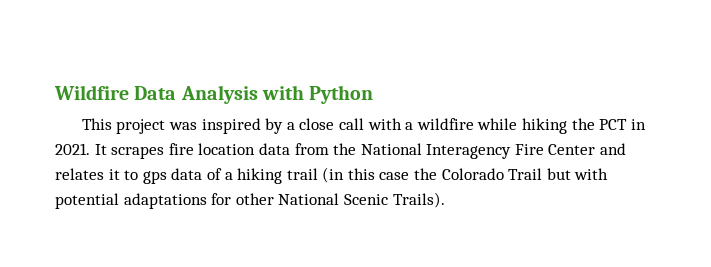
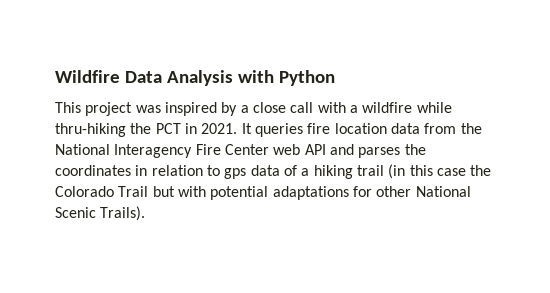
- This project was inspired by a close call with a wildfire while hiking the PCT in 2021.
+ This project was inspired by a close call with a wildfire while thru-hiking the PCT in 2021.
- It scrapes fire location data from the National Interagency Fire Center and relates it to gps data of a hiking trail (in this case the Colorado Trail but with potential adaptations for other National Scenic Trails).
+ It queries fire location data from the National Interagency Fire Center web API and parses the coordinates in relation to gps data of a hiking trail (in this case the Colorado Trail but with potential adaptations for other National Scenic Trails).

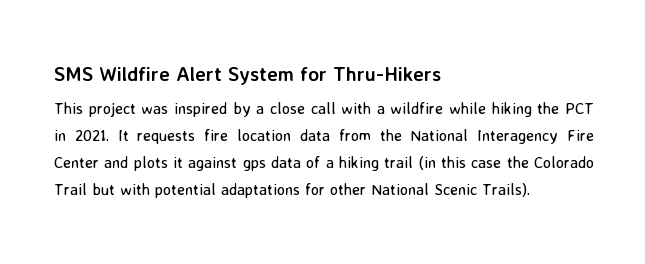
- Wildfire Data Analysis with Python
+ SMS Wildfire Alert System for Thru-Hikers
- This project was inspired by a close call with a wildfire while thru-hiking the PCT in 2021.
+ This project was inspired by a close call with a wildfire while hiking the PCT in 2021.
- It queries fire location data from the National Interagency Fire Center web API and parses the coordinates in relation to gps data of a hiking trail (in this case the Colorado Trail but with potential adaptations for other National Scenic Trails).
+ It requests fire location data from the National Interagency Fire Center and plots it against gps data of a hiking trail (in this case the Colorado Trail but with potential adaptations for other National Scenic Trails).

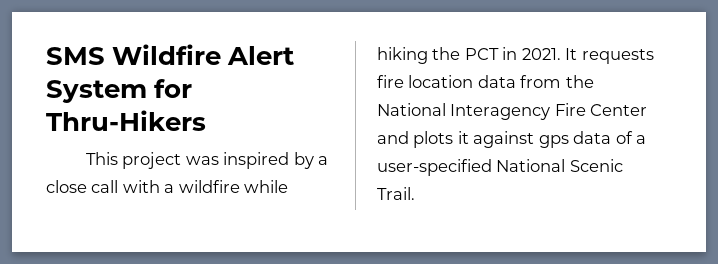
- It requests fire location data from the National Interagency Fire Center and plots it against gps data of a hiking trail (in this case the Colorado Trail but with potential adaptations for other National Scenic Trails).
+ It requests fire location data from the National Interagency Fire Center and plots it against gps data of a user-specified National Scenic Trail.

